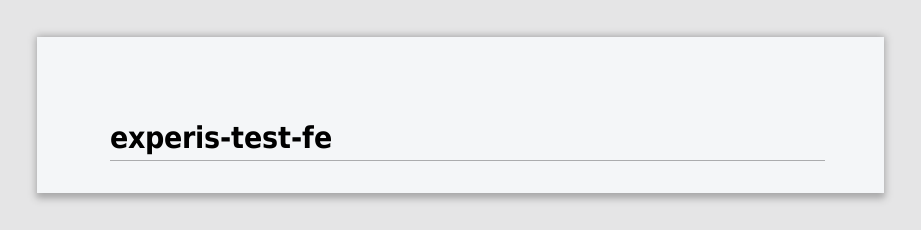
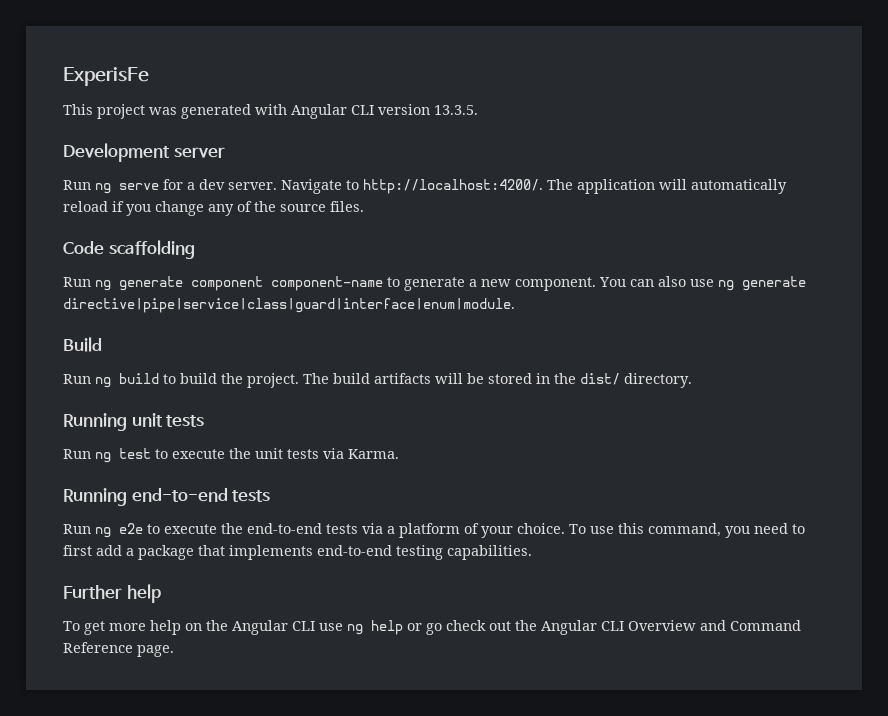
- experis-test-fe
+ ExperisFe
+ This project was generated with Angular CLI version 13.3.5.
+ Development server
+ Run ng serve for a dev server. Navigate to http://localhost:4200/. The application will automatically reload if you change any of the source files.
+ Code scaffolding
+ Run ng generate component component-name to generate a new component. You can also use ng generate directive|pipe|service|class|guard|interface|enum|module.
+ Build
+ Run ng build to build the project. The build artifacts will be stored in the dist/ directory.
+ Running unit tests
+ Run ng test to execute the unit tests via Karma.
+ Running end-to-end tests
+ Run ng e2e to execute the end-to-end tests via a platform of your choice. To use this command, you need to first add a package that implements end-to-end testing capabilities.
+ Further help
+ To get more help on the Angular CLI use ng help or go check out the Angular CLI Overview and Command Reference page.

